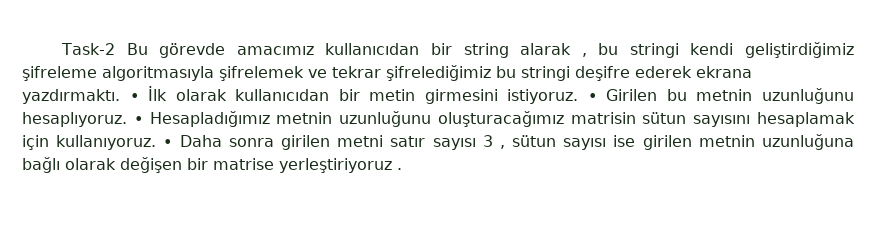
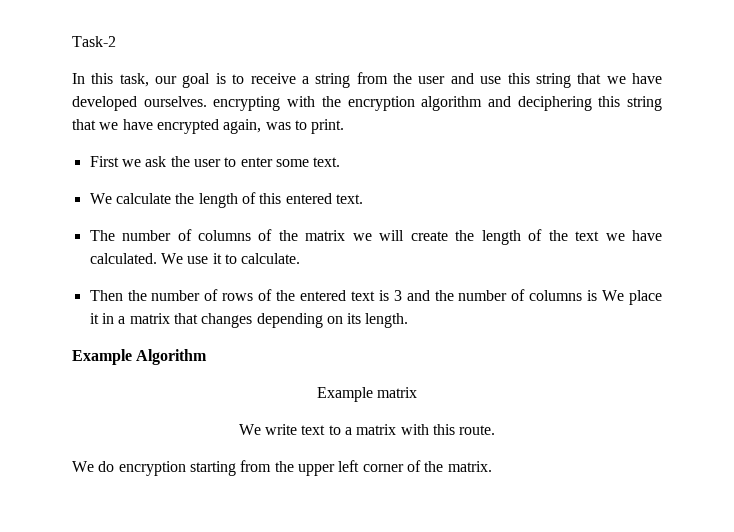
- Task-2 Bu görevde amacımız kullanıcıdan bir string alarak , bu stringi kendi geliştirdiğimiz şifreleme algoritmasıyla şifrelemek ve tekrar şifrelediğimiz bu stringi deşifre ederek ekrana yazdırmaktı. • İlk olarak kullanıcıdan bir metin girmesini istiyoruz. • Girilen bu metnin uzunluğunu hesaplıyoruz. • Hesapladığımız metnin uzunluğunu oluşturacağımız matrisin sütun sayısını hesaplamak için kullanıyoruz. • Daha sonra girilen metni satır sayısı 3 , sütun sayısı ise girilen metnin uzunluğuna bağlı olarak değişen bir matrise yerleştiriyoruz .
+ Task-2
+ In this task, our goal is to receive a string from the user and use this string that we have developed ourselves. encrypting with the encryption algorithm and deciphering this string that we have encrypted again, was to print.
+ First we ask the user to enter some text.
+ We calculate the length of this entered text.
+ The number of columns of the matrix we will create the length of the text we have calculated. We use it to calculate.
+ Then the number of rows of the entered text is 3 and the number of columns is We place it in a matrix that changes depending on its length.
+ Example Algorithm
+ Example matrix
+ We write text to a matrix with this route.
+ We do encryption starting from the upper left corner of the matrix.

